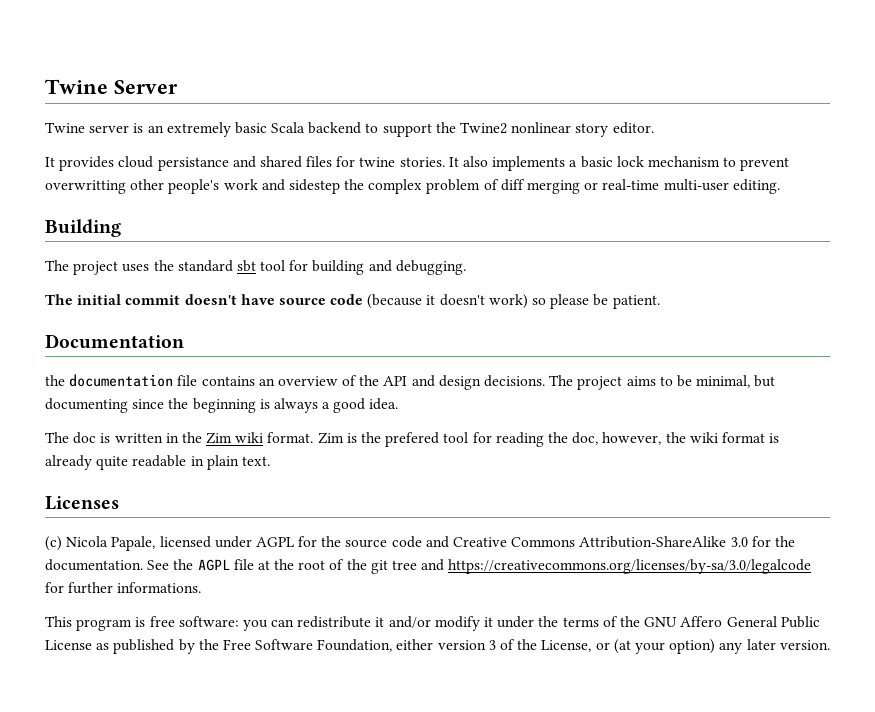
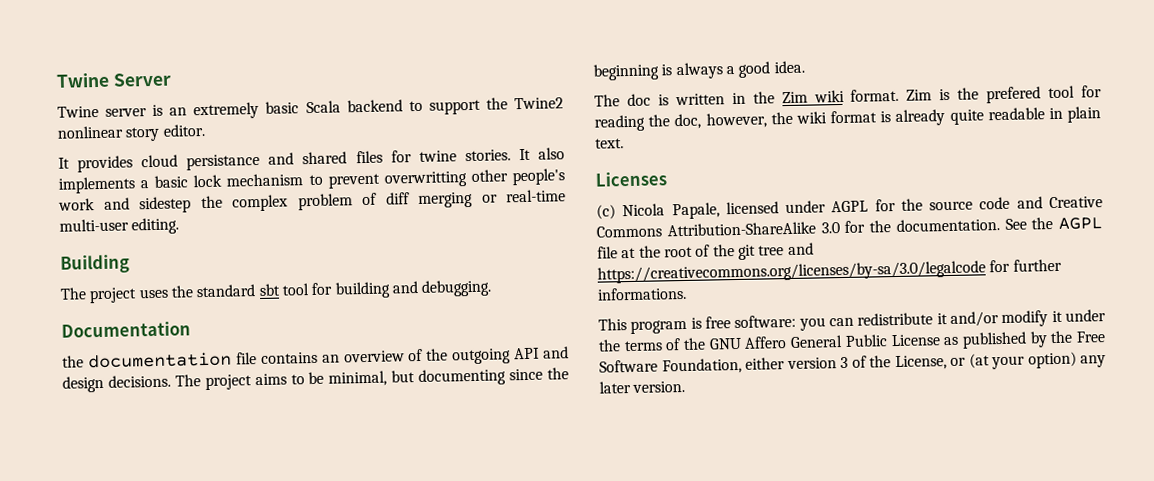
- The initial commit doesn't have source code (because it doesn't work) so please be patient.
- the documentation file contains an overview of the API and design decisions.
+ the documentation file contains an overview of the outgoing API and design decisions.

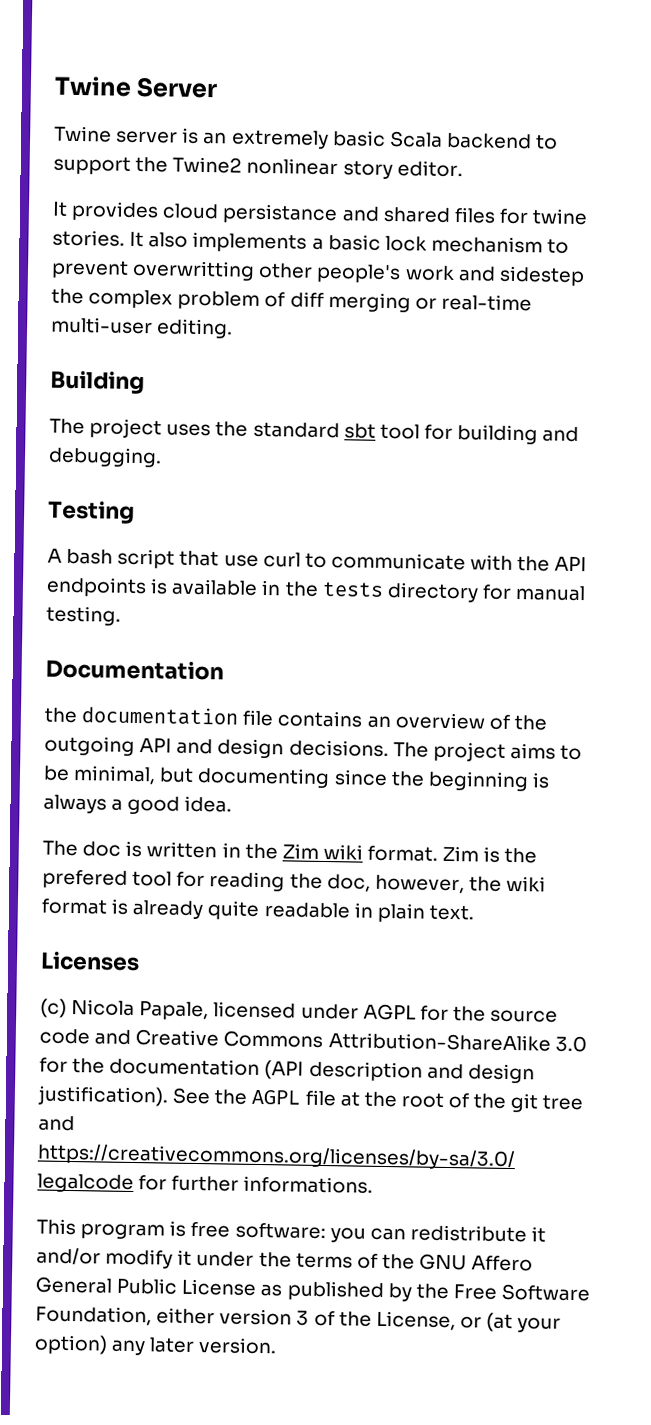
+ Testing
+ A bash script that use curl to communicate with the API endpoints is available in the tests directory for manual testing.
- (c) Nicola Papale, licensed under AGPL for the source code and Creative Commons Attribution-ShareAlike 3.0 for the documentation.
+ (c) Nicola Papale, licensed under AGPL for the source code and Creative Commons Attribution-ShareAlike 3.0 for the documentation (API description and design justification).

